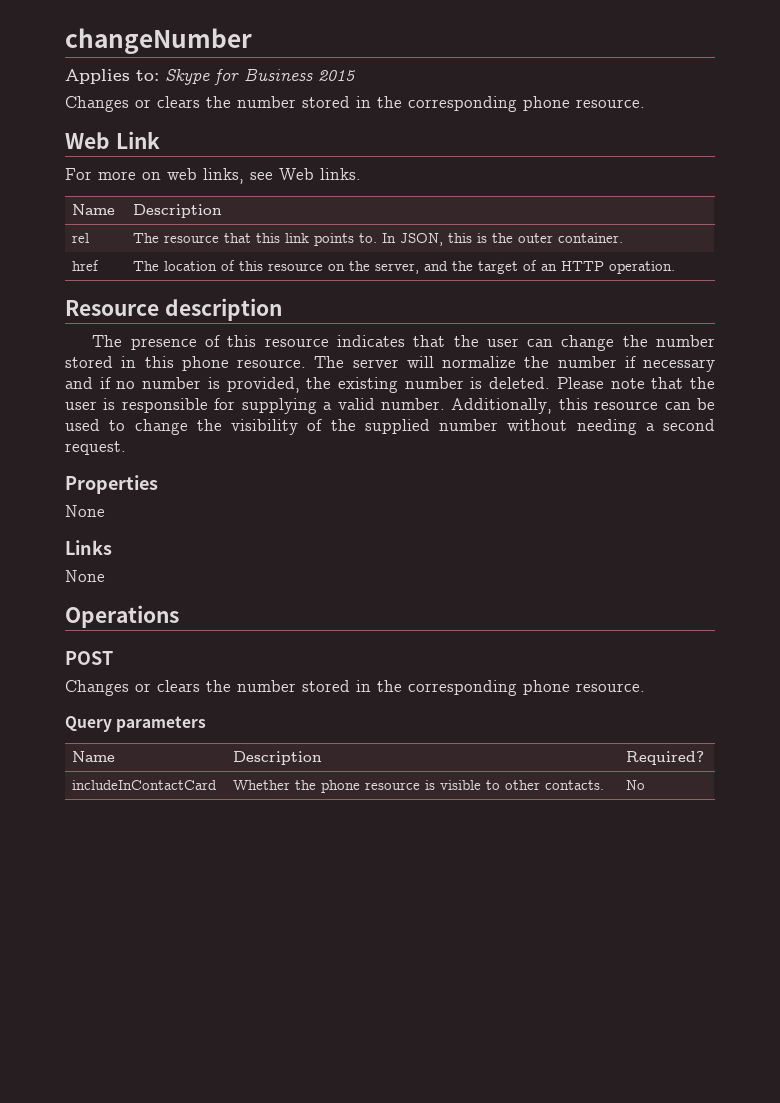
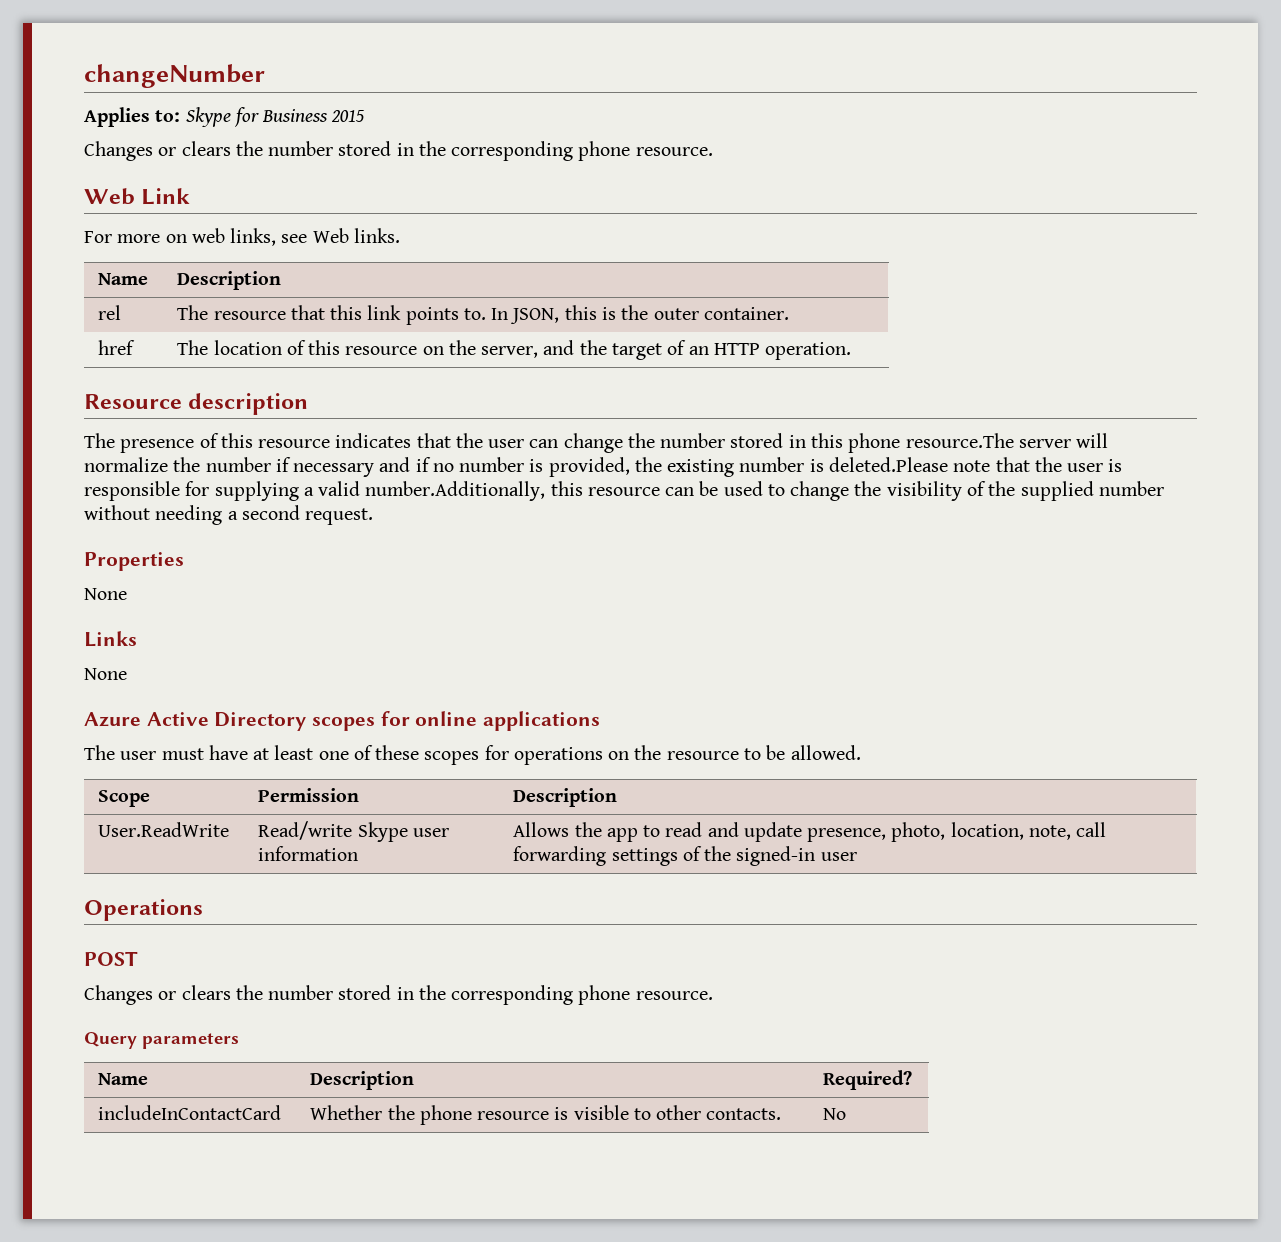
- The presence of this resource indicates that the user can change the number stored in this phone resource. The server will normalize the number if necessary and if no number is provided, the existing number is deleted. Please note that the user is responsible for supplying a valid number. Additionally, this resource can be used to change the visibility of the supplied number without needing a second request.
+ The presence of this resource indicates that the user can change the number stored in this phone resource.The server will normalize the number if necessary and if no number is provided, the existing number is deleted.Please note that the user is responsible for supplying a valid number.Additionally, this resource can be used to change the visibility of the supplied number without needing a second request.
+ Azure Active Directory scopes for online applications
+ The user must have at least one of these scopes for operations on the resource to be allowed.
+ Scope | Permission | Description
+ User.ReadWrite | Read/write Skype user information | Allows the app to read and update presence, photo, location, note, call forwarding settings of the signed-in user

